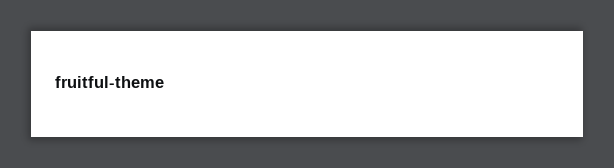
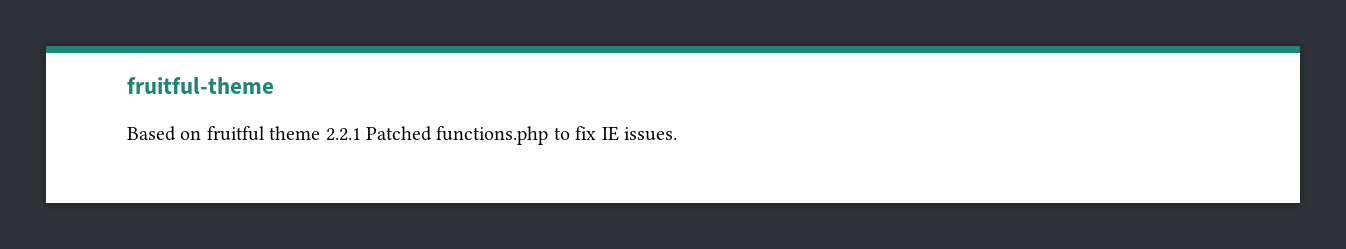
+ Based on fruitful theme 2.2.1 Patched functions.php to fix IE issues.

